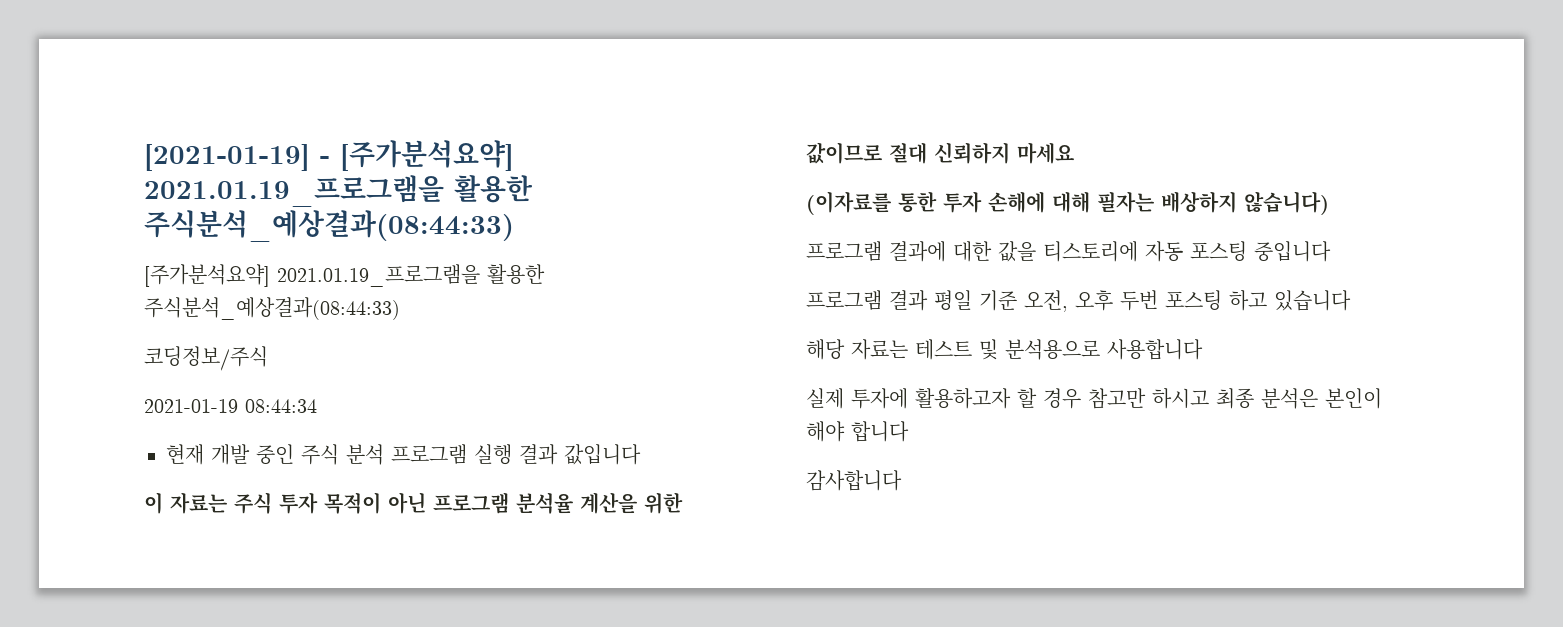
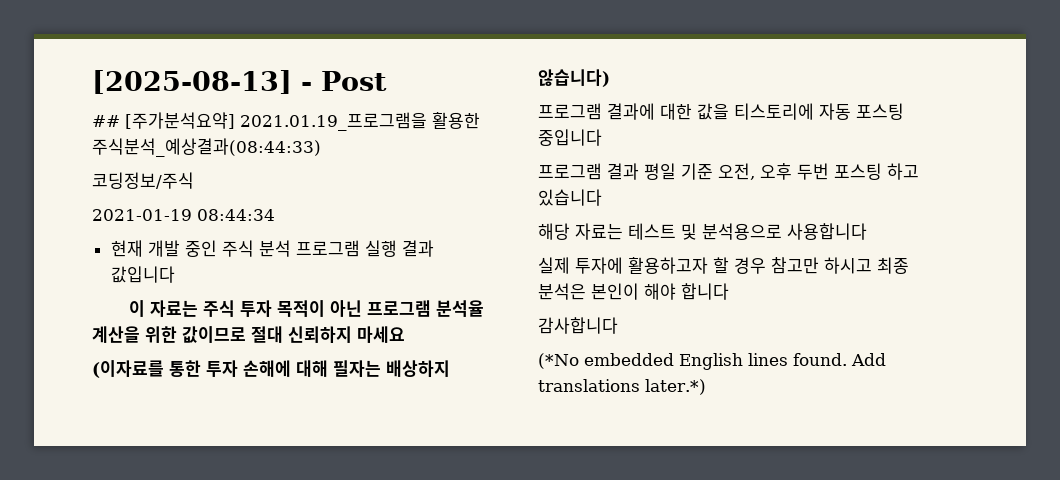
- [2021-01-19] - [주가분석요약] 2021.01.19_프로그램을 활용한 주식분석_예상결과(08:44:33)
- [주가분석요약] 2021.01.19_프로그램을 활용한 주식분석_예상결과(08:44:33)
+ [2025-08-13] - Post
+ ## [주가분석요약] 2021.01.19_프로그램을 활용한 주식분석_예상결과(08:44:33)
+ (*No embedded English lines found. Add translations later.*)

